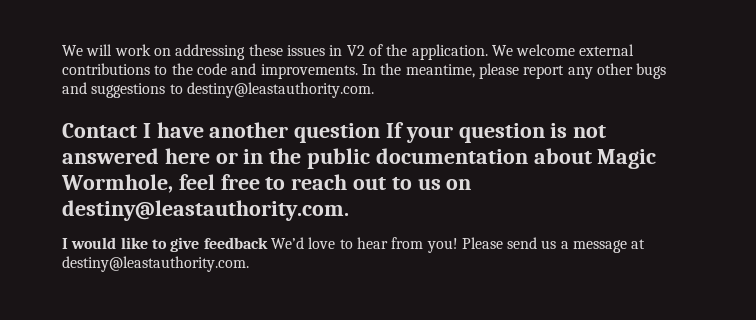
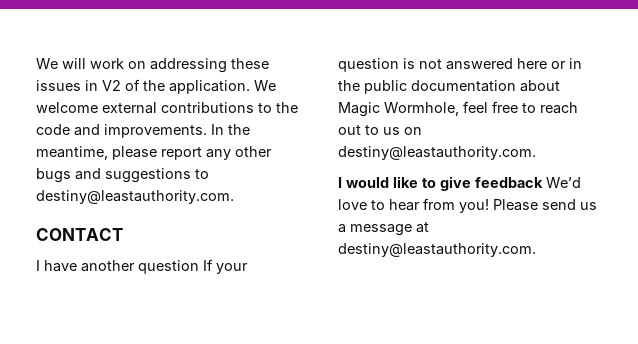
- Contact I have another question If your question is not answered here or in the public documentation about Magic Wormhole, feel free to reach out to us on destiny@leastauthority.com.
+ CONTACT
+ I have another question If your question is not answered here or in the public documentation about Magic Wormhole, feel free to reach out to us on destiny@leastauthority.com.

